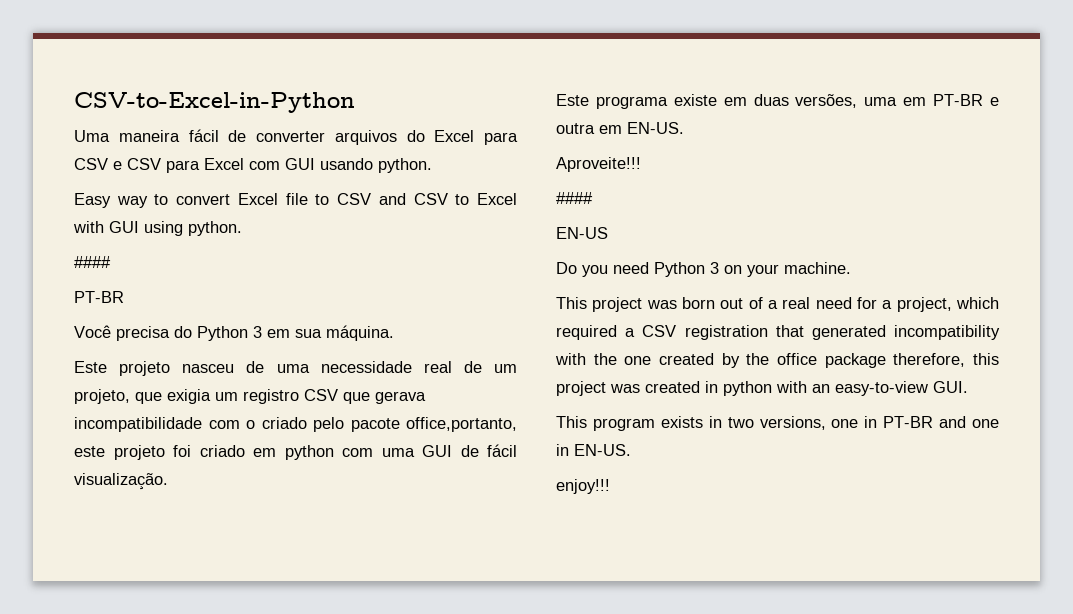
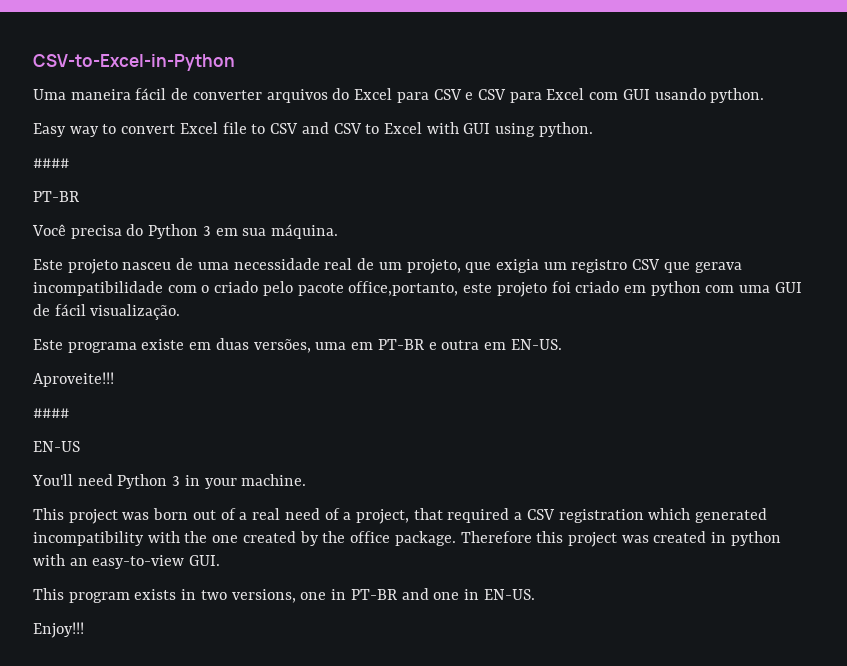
- Do you need Python 3 on your machine.
+ You'll need Python 3 in your machine.
- This project was born out of a real need for a project, which required a CSV registration that generated incompatibility with the one created by the office package therefore, this project was created in python with an easy-to-view GUI.
+ This project was born out of a real need of a project, that required a CSV registration which generated incompatibility with the one created by the office package. Therefore this project was created in python with an easy-to-view GUI.
- enjoy!!!
+ Enjoy!!!

